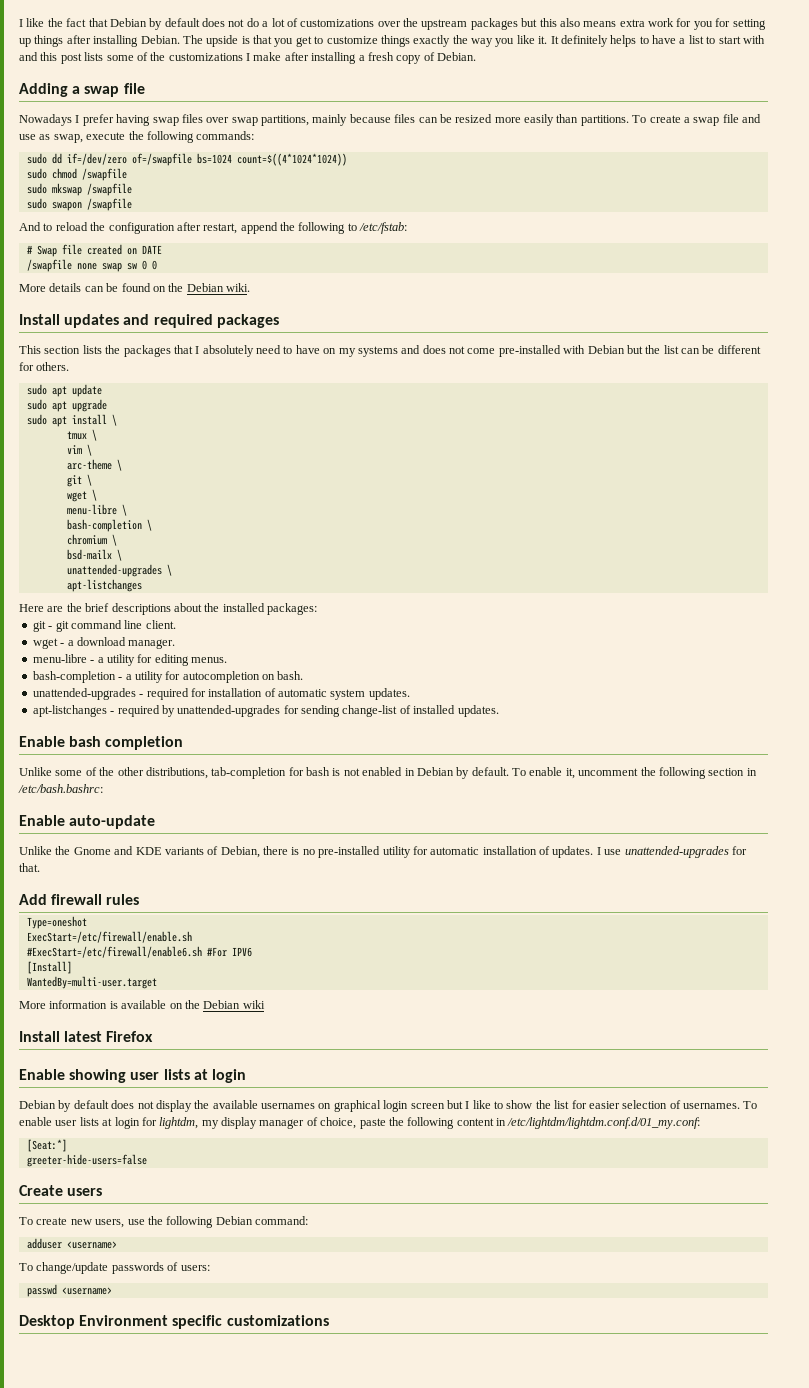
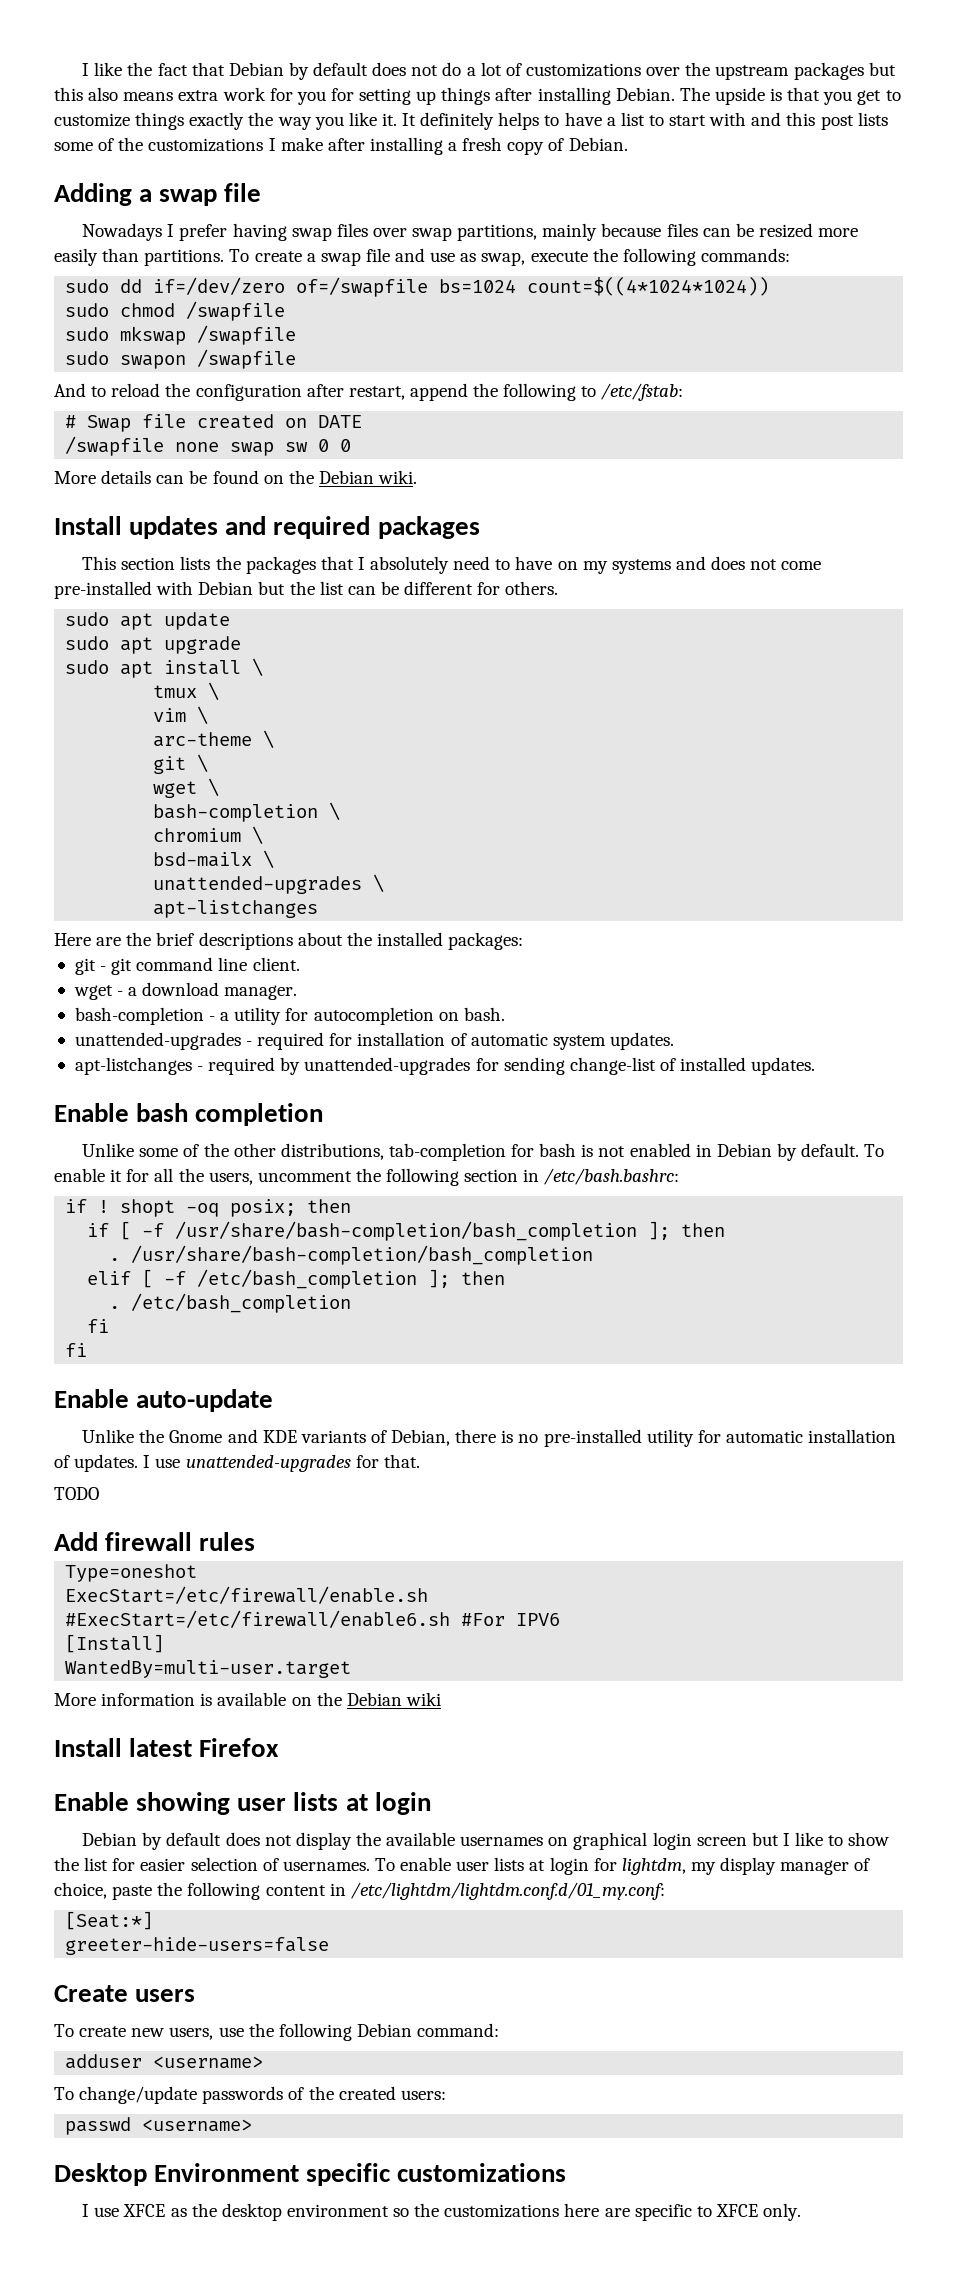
- menu-libre \
- menu-libre - a utility for editing menus.
- To enable it, uncomment the following section in /etc/bash.bashrc:
+ To enable it for all the users, uncomment the following section in /etc/bash.bashrc:
+ if ! shopt -oq posix; then
+ if [ -f /usr/share/bash-completion/bash_completion ]; then
+ . /usr/share/bash-completion/bash_completion
+ elif [ -f /etc/bash_completion ]; then
+ . /etc/bash_completion
+ fi
+ fi
+ TODO
- To change/update passwords of users:
+ To change/update passwords of the created users:
+ I use XFCE as the desktop environment so the customizations here are specific to XFCE only.

